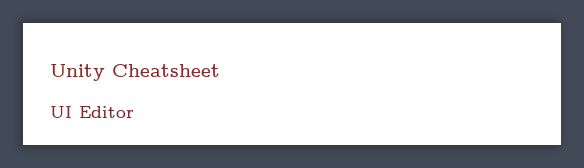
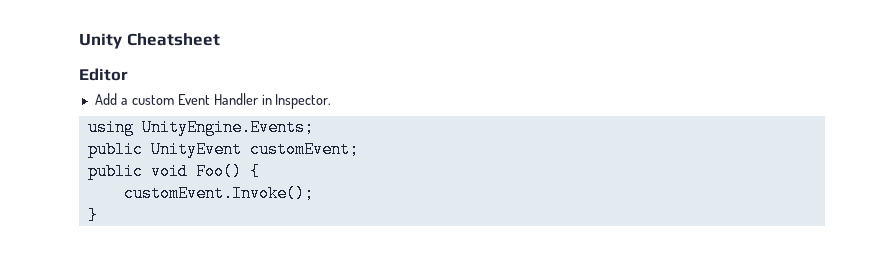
- UI Editor
+ Editor
+ Add a custom Event Handler in Inspector.
+ using UnityEngine.Events;
+ public UnityEvent customEvent;
+ public void Foo() {
+ customEvent.Invoke();
+ }

